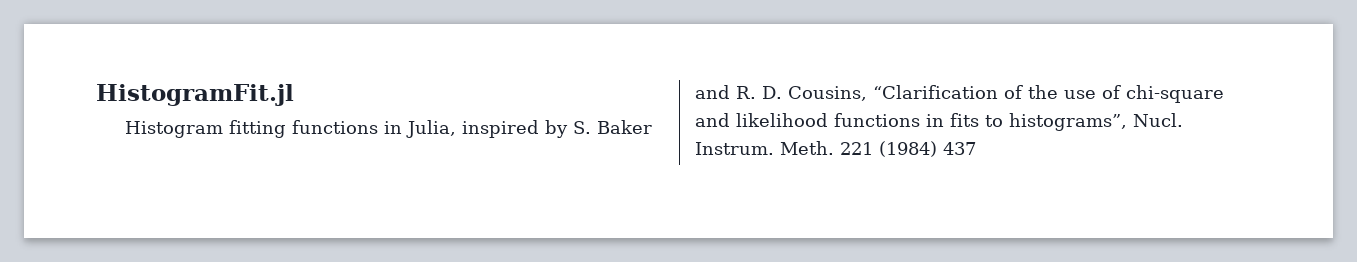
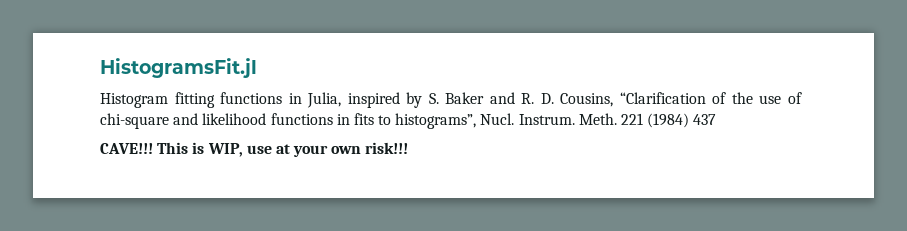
- HistogramFit.jl
+ HistogramsFit.jl
+ CAVE!!! This is WIP, use at your own risk!!!

